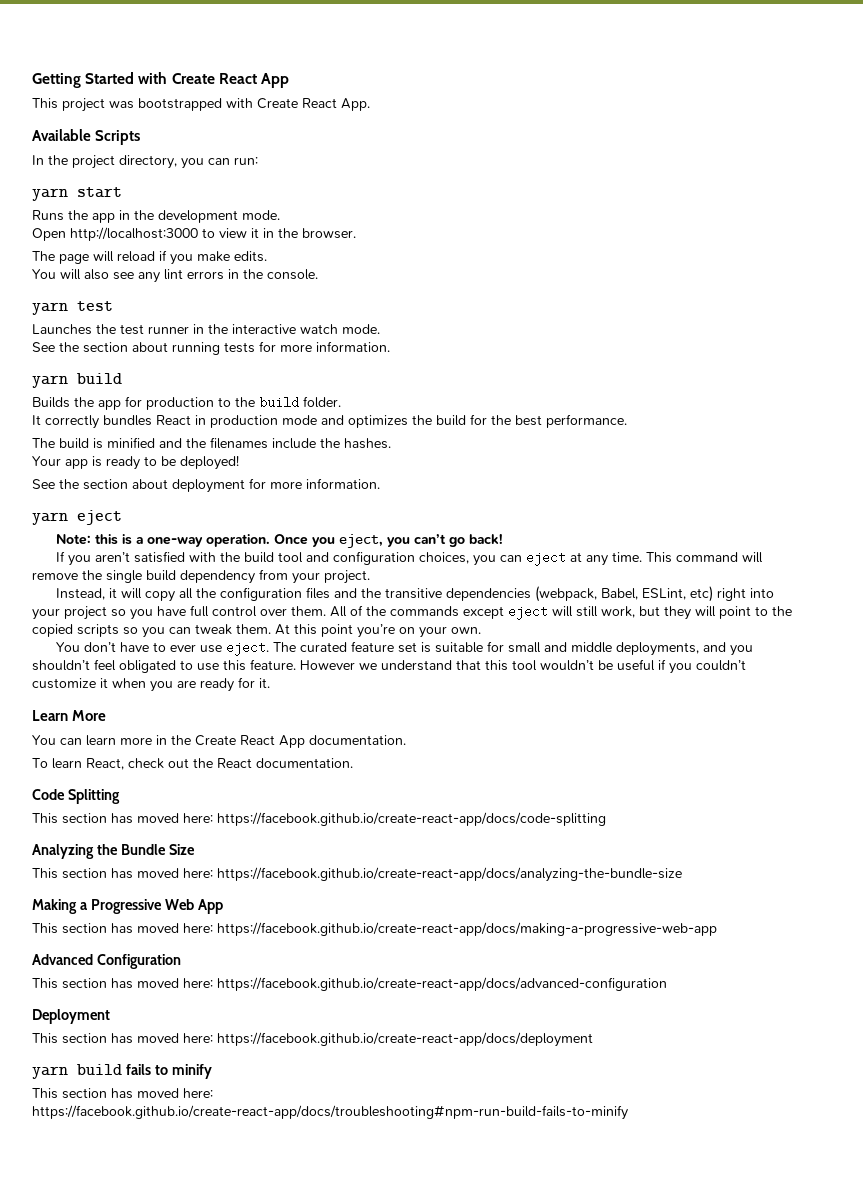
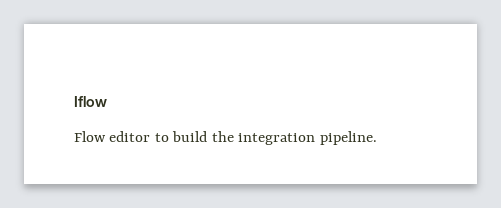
- Getting Started with Create React App
- This project was bootstrapped with Create React App.
- Available Scripts
- In the project directory, you can run:
- yarn start
- Runs the app in the development mode.
- Open http://localhost:3000 to view it in the browser.
- The page will reload if you make edits.
- You will also see any lint errors in the console.
- yarn test
- Launches the test runner in the interactive watch mode.
- See the section about running tests for more information.
- yarn build
- Builds the app for production to the build folder.
- It correctly bundles React in production mode and optimizes the build for the best performance.
- The build is minified and the filenames include the hashes.
- Your app is ready to be deployed!
- See the section about deployment for more information.
- yarn eject
- Note: this is a one-way operation. Once you eject, you can’t go back!
- If you aren’t satisfied with the build tool and configuration choices, you can eject at any time. This command will remove the single build dependency from your project.
- Instead, it will copy all the configuration files and the transitive dependencies (webpack, Babel, ESLint, etc) right into your project so you have full control over them. All of the commands except eject will still work, but they will point to the copied scripts so you can tweak them. At this point you’re on your own.
- You don’t have to ever use eject. The curated feature set is suitable for small and middle deployments, and you shouldn’t feel obligated to use this feature. However we understand that this tool wouldn’t be useful if you couldn’t customize it when you are ready for it.
- Learn More
- You can learn more in the Create React App documentation.
- To learn React, check out the React documentation.
- Code Splitting
- This section has moved here: https://facebook.github.io/create-react-app/docs/code-splitting
- Analyzing the Bundle Size
- This section has moved here: https://facebook.github.io/create-react-app/docs/analyzing-the-bundle-size
- Making a Progressive Web App
- This section has moved here: https://facebook.github.io/create-react-app/docs/making-a-progressive-web-app
- Advanced Configuration
- This section has moved here: https://facebook.github.io/create-react-app/docs/advanced-configuration
- Deployment
- This section has moved here: https://facebook.github.io/create-react-app/docs/deployment
- yarn build fails to minify
- This section has moved here: https://facebook.github.io/create-react-app/docs/troubleshooting#npm-run-build-fails-to-minify
+ Iflow
+ Flow editor to build the integration pipeline.

